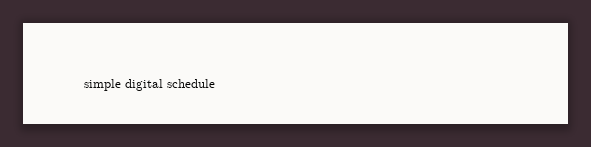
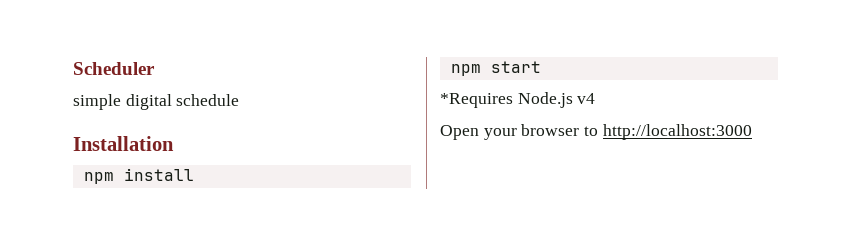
+ Scheduler
+ Installation
+ npm install
+ npm start
+ *Requires Node.js v4
+ Open your browser to http://localhost:3000

